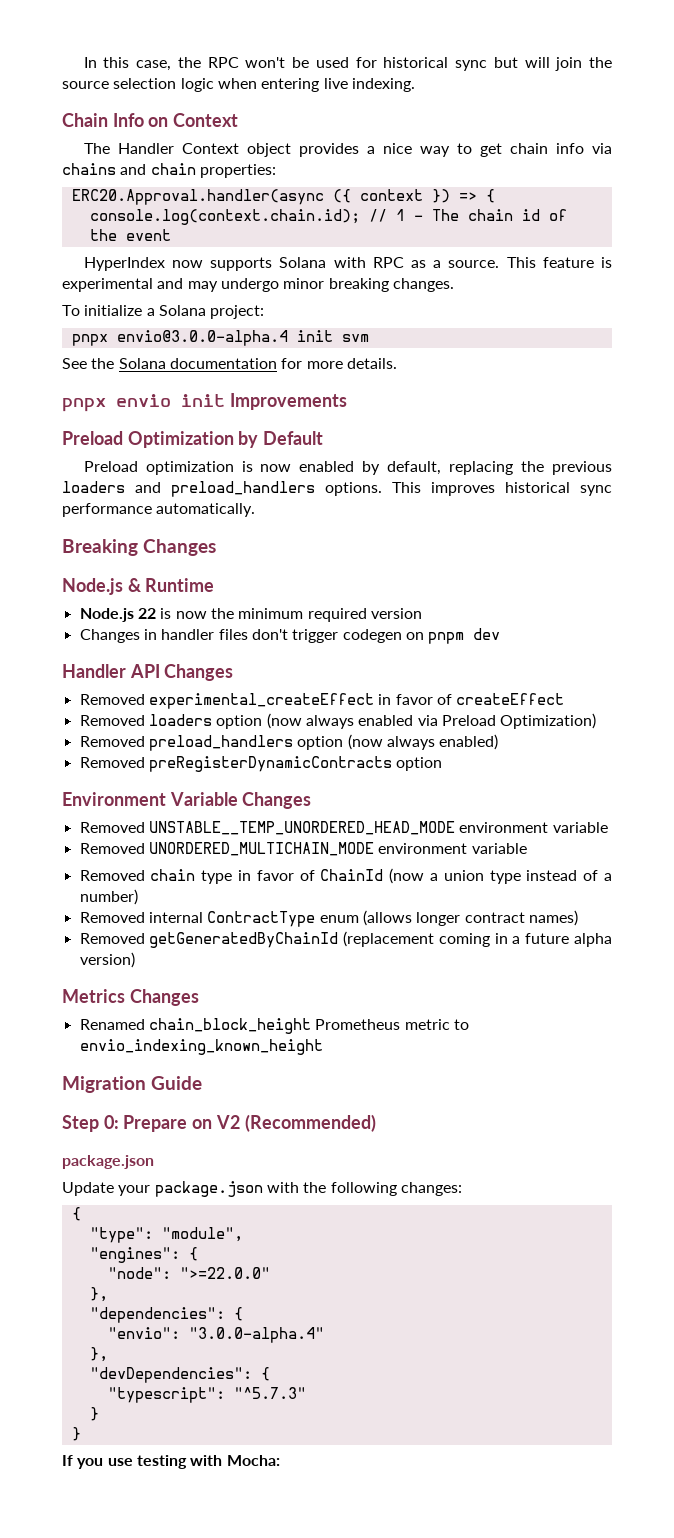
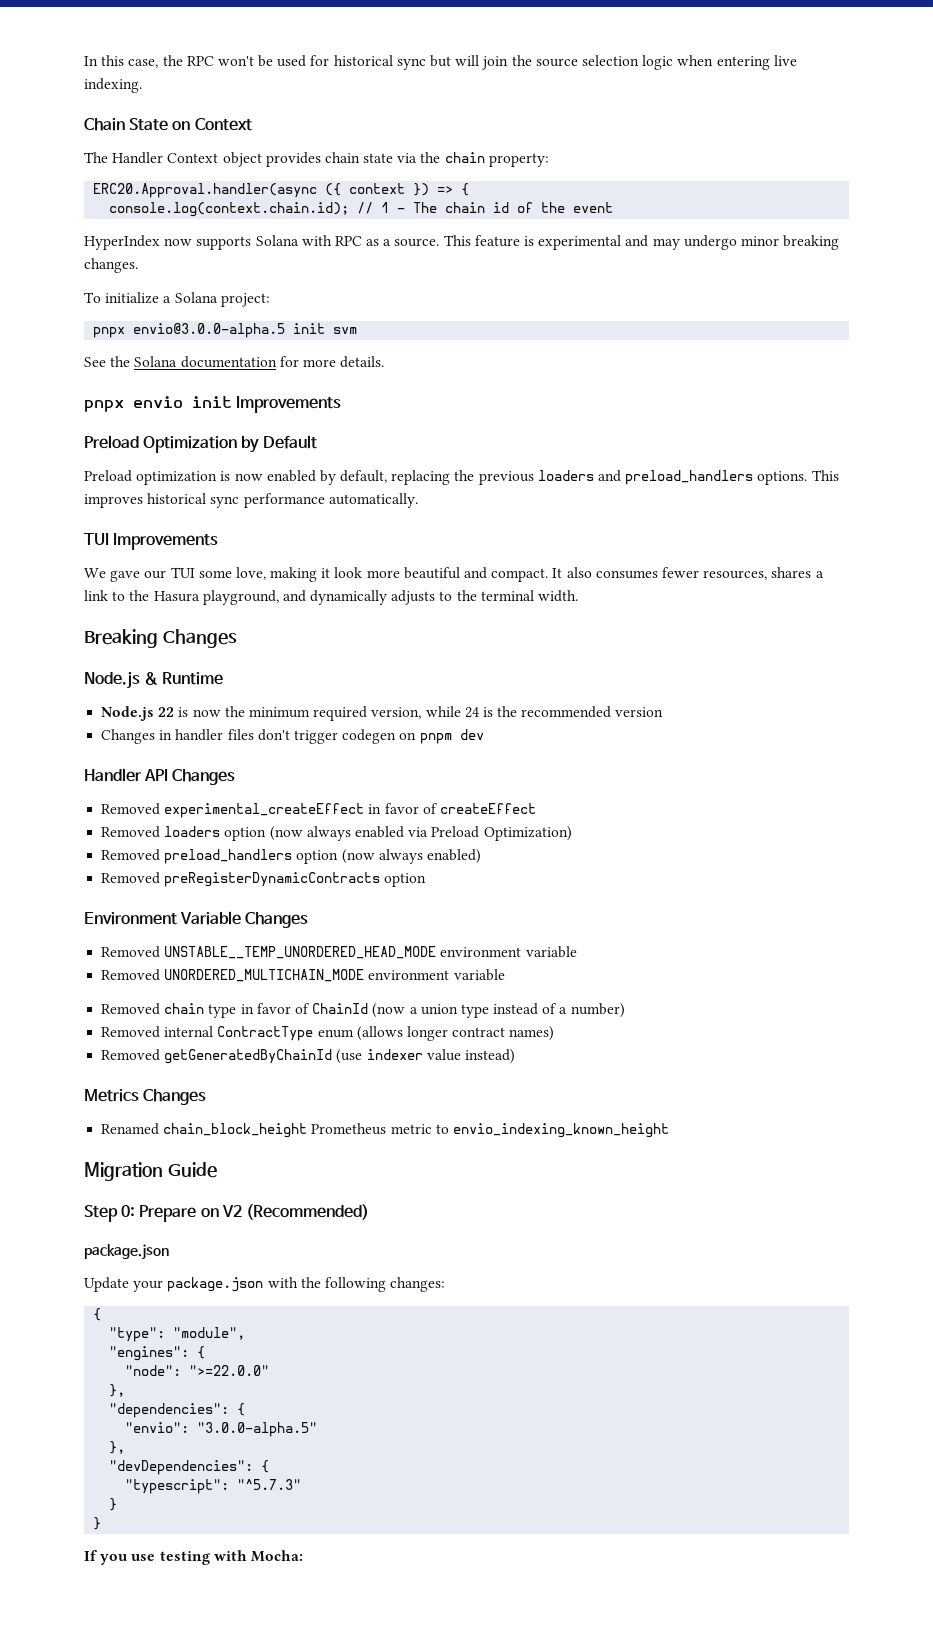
- Chain Info on Context
+ Chain State on Context
- The Handler Context object provides a nice way to get chain info via chains and chain properties:
+ The Handler Context object provides chain state via the chain property:
- pnpx envio@3.0.0-alpha.4 init svm
+ pnpx envio@3.0.0-alpha.5 init svm
+ TUI Improvements
+ We gave our TUI some love, making it look more beautiful and compact. It also consumes fewer resources, shares a link to the Hasura playground, and dynamically adjusts to the terminal width.
- Node.js 22 is now the minimum required version
+ Node.js 22 is now the minimum required version, while 24 is the recommended version
- Removed getGeneratedByChainId (replacement coming in a future alpha version)
+ Removed getGeneratedByChainId (use indexer value instead)
- "envio": "3.0.0-alpha.4"
+ "envio": "3.0.0-alpha.5"

